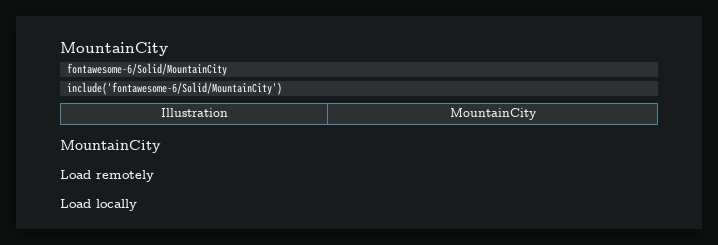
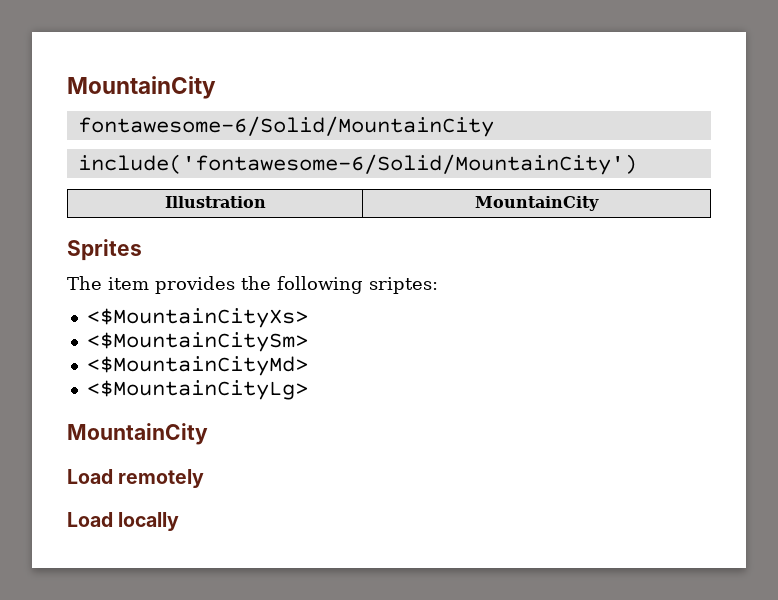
+ Sprites
+ The item provides the following sriptes:
+ <$MountainCityXs>
+ <$MountainCitySm>
+ <$MountainCityMd>
+ <$MountainCityLg>

